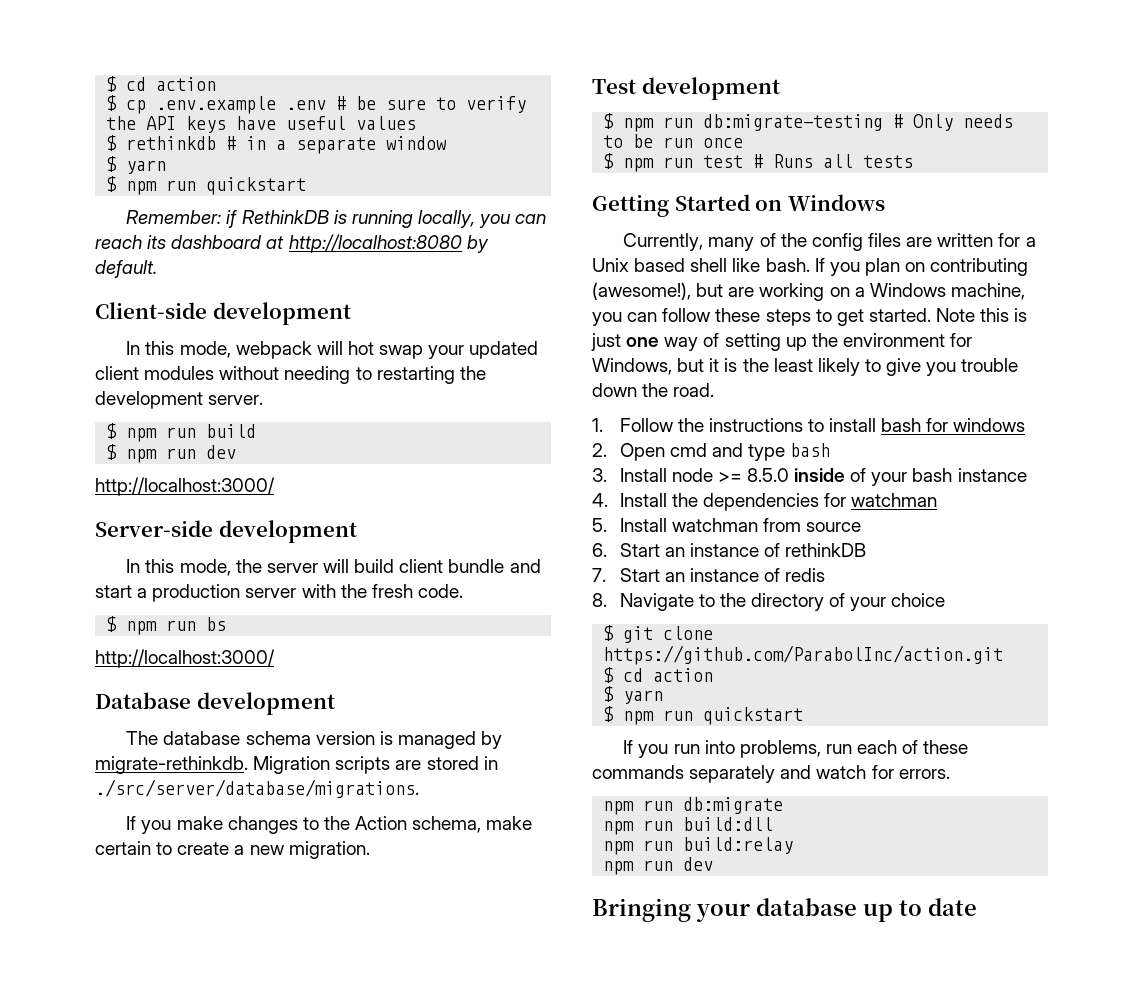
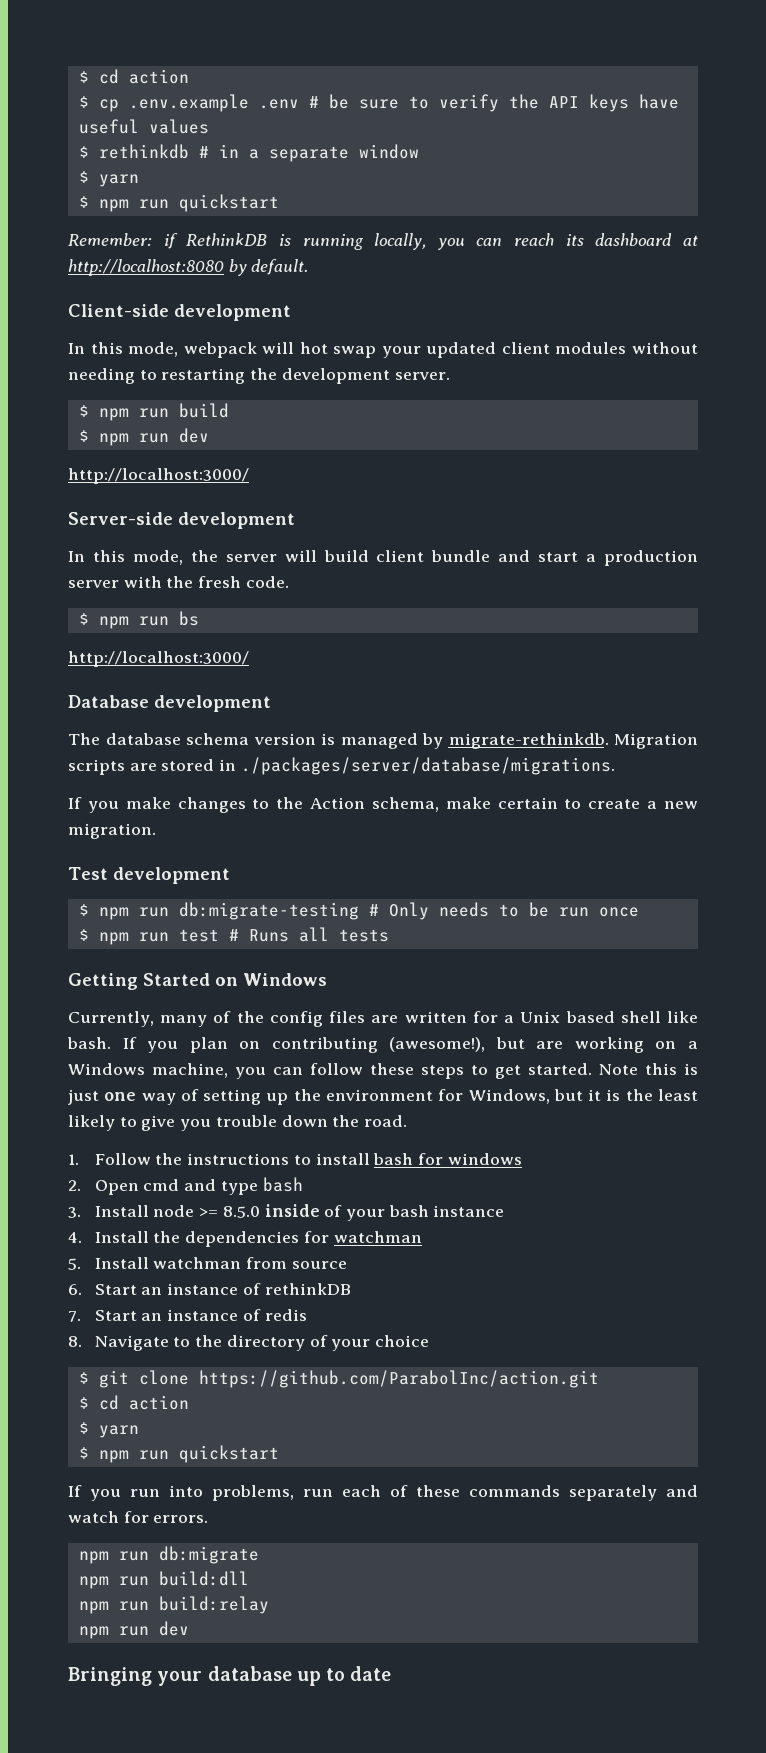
- Migration scripts are stored in ./src/server/database/migrations.
+ Migration scripts are stored in ./packages/server/database/migrations.

